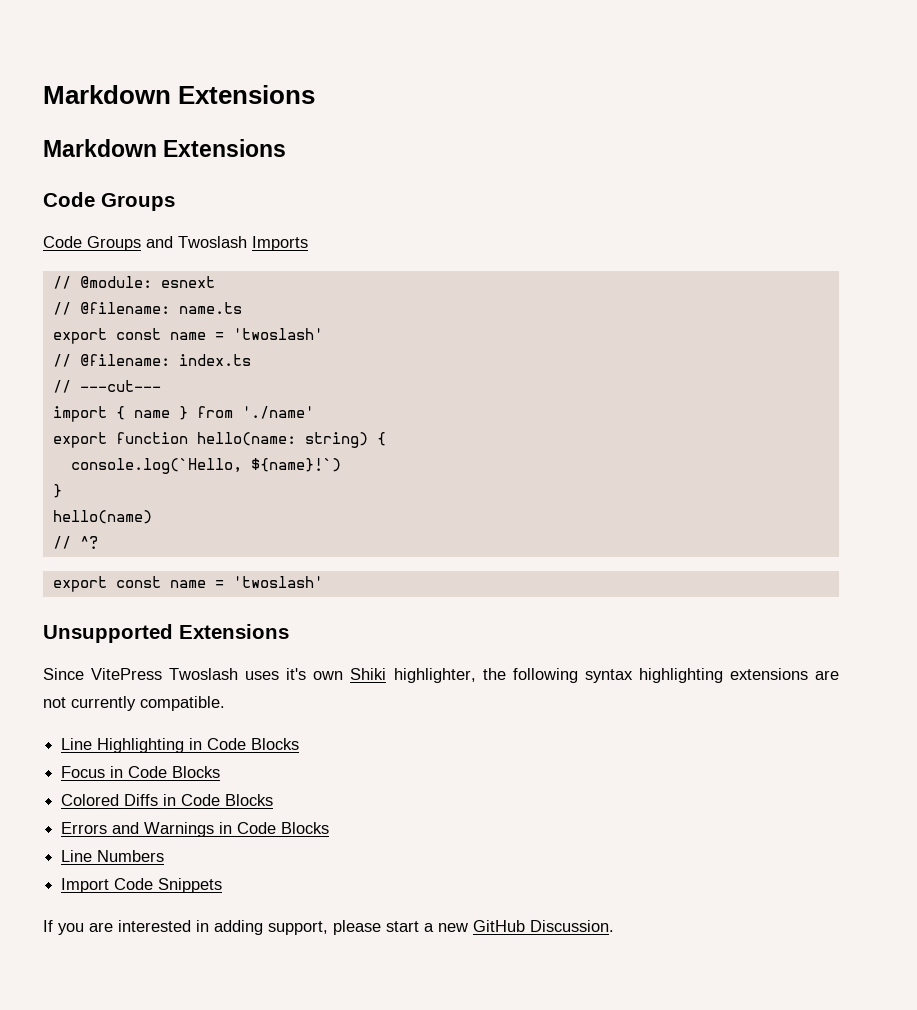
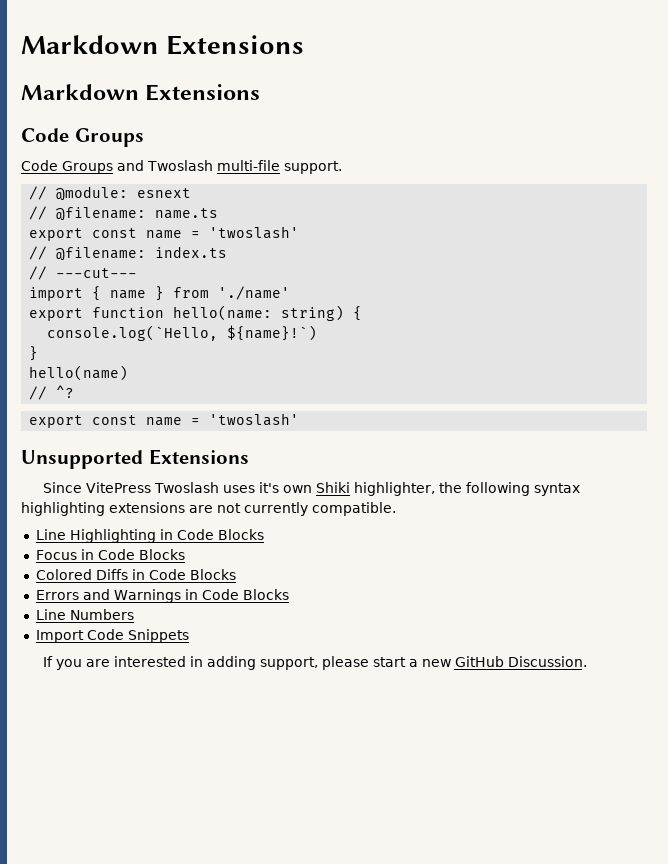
- Code Groups and Twoslash Imports
+ Code Groups and Twoslash multi-file support.

